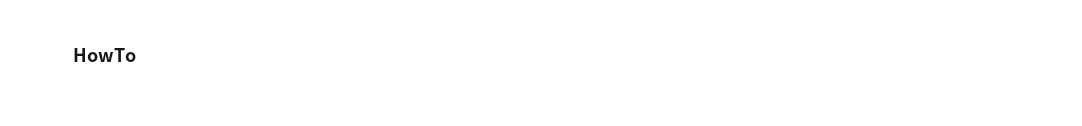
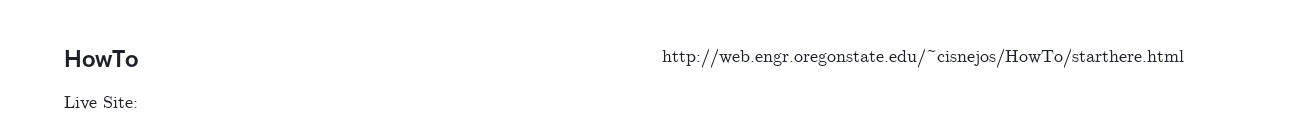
+ Live Site: http://web.engr.oregonstate.edu/~cisnejos/HowTo/starthere.html

